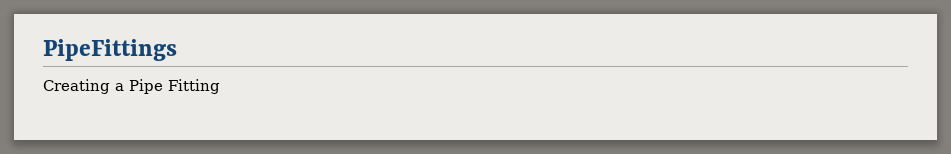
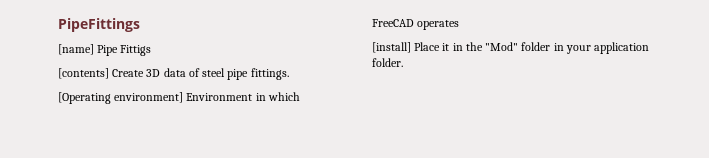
- Creating a Pipe Fitting
+ [name] Pipe Fittigs
+ [contents] Create 3D data of steel pipe fittings.
+ [Operating environment] Environment in which FreeCAD operates
+ [install] Place it in the "Mod" folder in your application folder.

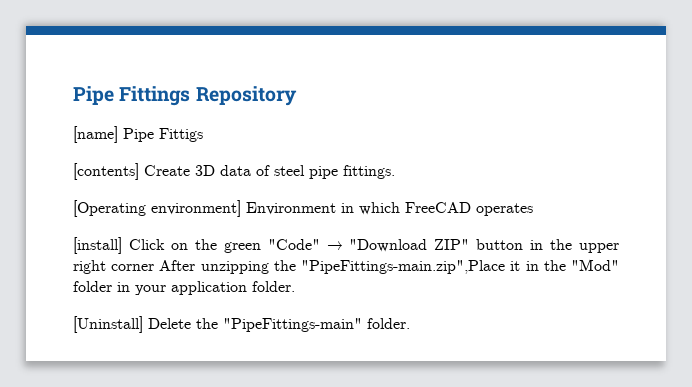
- PipeFittings
+ Pipe Fittings Repository
- [install] Place it in the "Mod" folder in your application folder.
+ [install] Click on the green "Code" → "Download ZIP" button in the upper right corner After unzipping the "PipeFittings-main.zip",Place it in the "Mod" folder in your application folder.
+ [Uninstall] Delete the "PipeFittings-main" folder.

